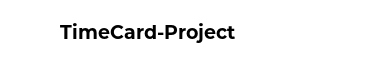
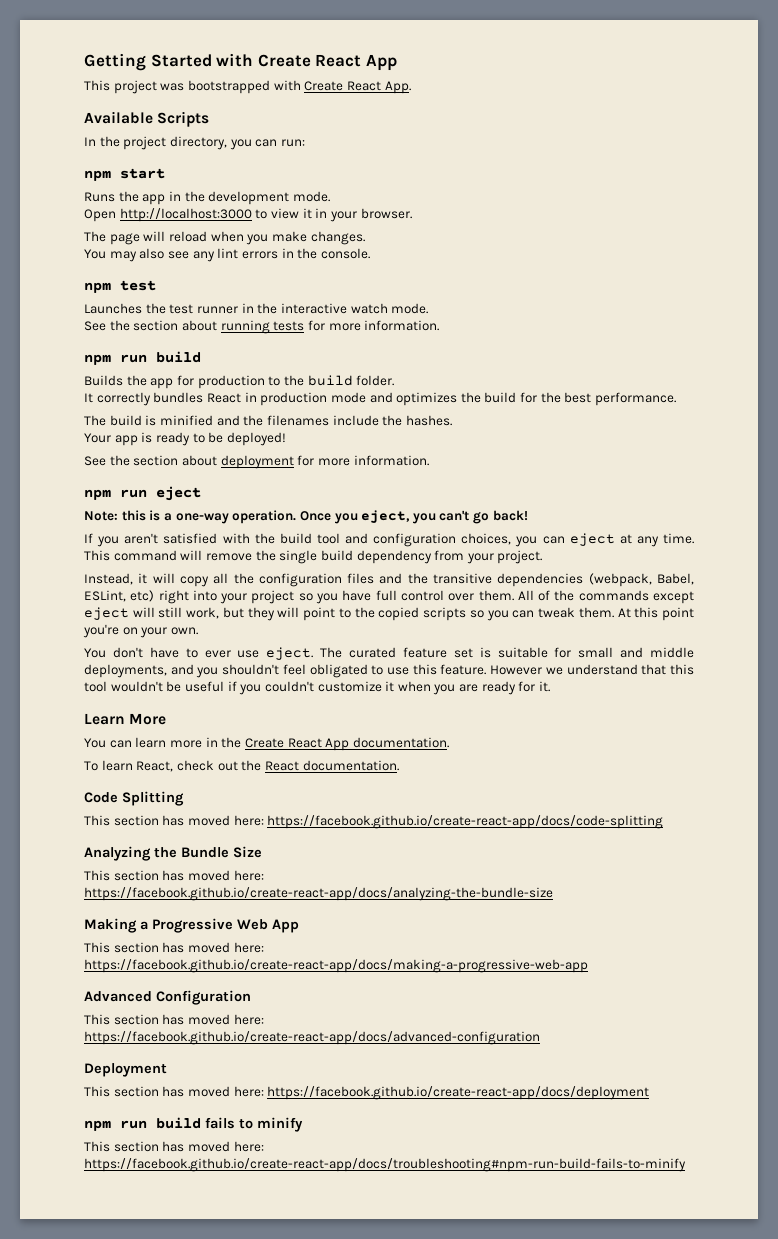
- TimeCard-Project
+ Getting Started with Create React App
+ This project was bootstrapped with Create React App.
+ Available Scripts
+ In the project directory, you can run:
+ npm start
+ Runs the app in the development mode.
+ Open http://localhost:3000 to view it in your browser.
+ The page will reload when you make changes.
+ You may also see any lint errors in the console.
+ npm test
+ Launches the test runner in the interactive watch mode.
+ See the section about running tests for more information.
+ npm run build
+ Builds the app for production to the build folder.
+ It correctly bundles React in production mode and optimizes the build for the best performance.
+ The build is minified and the filenames include the hashes.
+ Your app is ready to be deployed!
+ See the section about deployment for more information.
+ npm run eject
+ Note: this is a one-way operation. Once you eject, you can't go back!
+ If you aren't satisfied with the build tool and configuration choices, you can eject at any time. This command will remove the single build dependency from your project.
+ Instead, it will copy all the configuration files and the transitive dependencies (webpack, Babel, ESLint, etc) right into your project so you have full control over them. All of the commands except eject will still work, but they will point to the copied scripts so you can tweak them. At this point you're on your own.
+ You don't have to ever use eject. The curated feature set is suitable for small and middle deployments, and you shouldn't feel obligated to use this feature. However we understand that this tool wouldn't be useful if you couldn't customize it when you are ready for it.
+ Learn More
+ You can learn more in the Create React App documentation.
+ To learn React, check out the React documentation.
+ Code Splitting
+ This section has moved here: https://facebook.github.io/create-react-app/docs/code-splitting
+ Analyzing the Bundle Size
+ This section has moved here: https://facebook.github.io/create-react-app/docs/analyzing-the-bundle-size
+ Making a Progressive Web App
+ This section has moved here: https://facebook.github.io/create-react-app/docs/making-a-progressive-web-app
+ Advanced Configuration
+ This section has moved here: https://facebook.github.io/create-react-app/docs/advanced-configuration
+ Deployment
+ This section has moved here: https://facebook.github.io/create-react-app/docs/deployment
+ npm run build fails to minify
+ This section has moved here: https://facebook.github.io/create-react-app/docs/troubleshooting#npm-run-build-fails-to-minify

